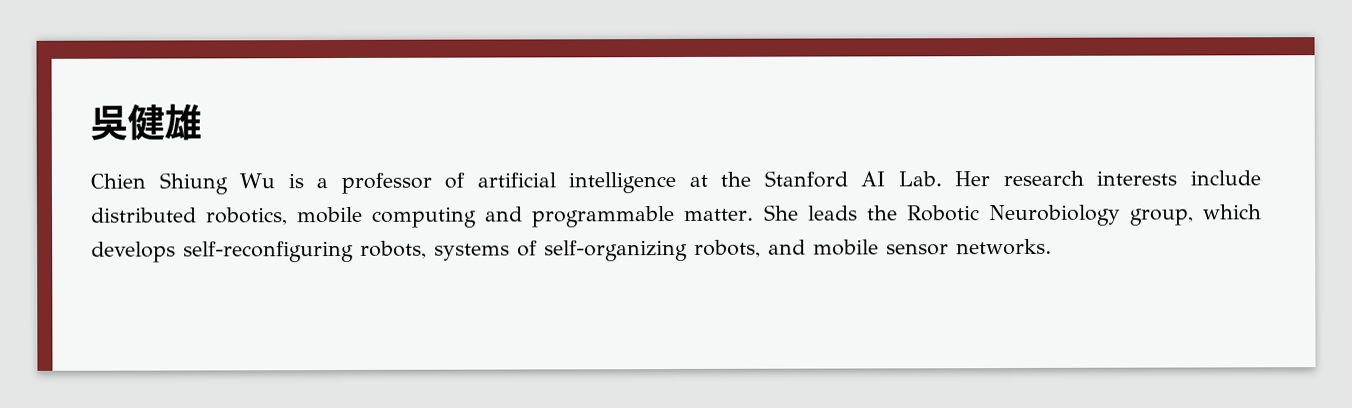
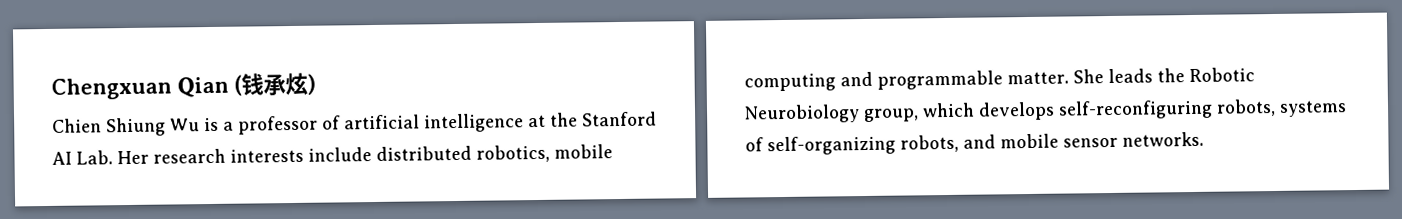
- 吳健雄
+ Chengxuan Qian (钱承炫)

